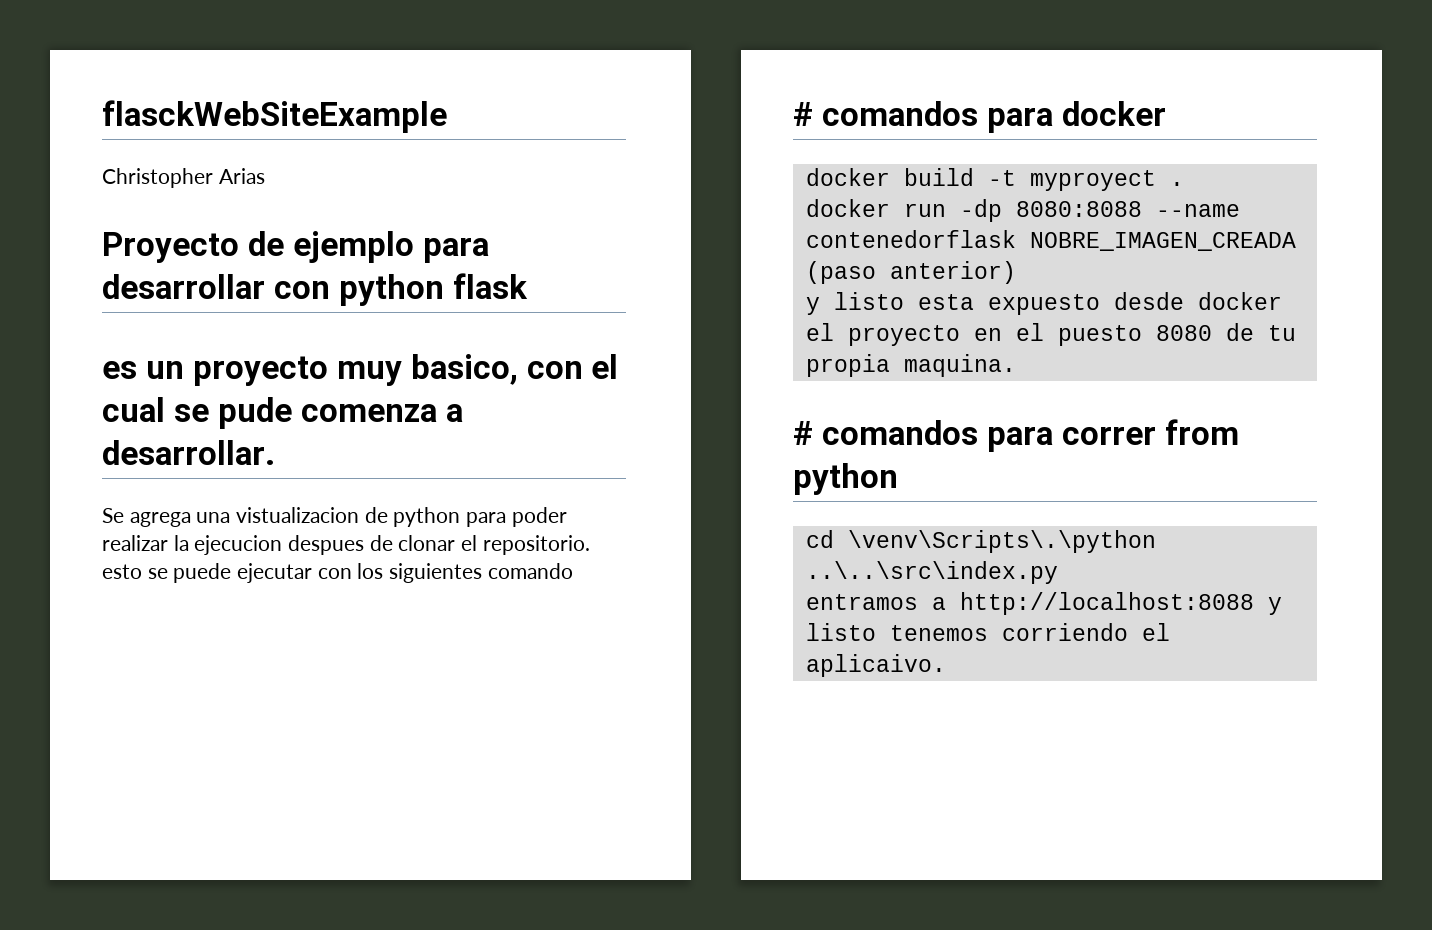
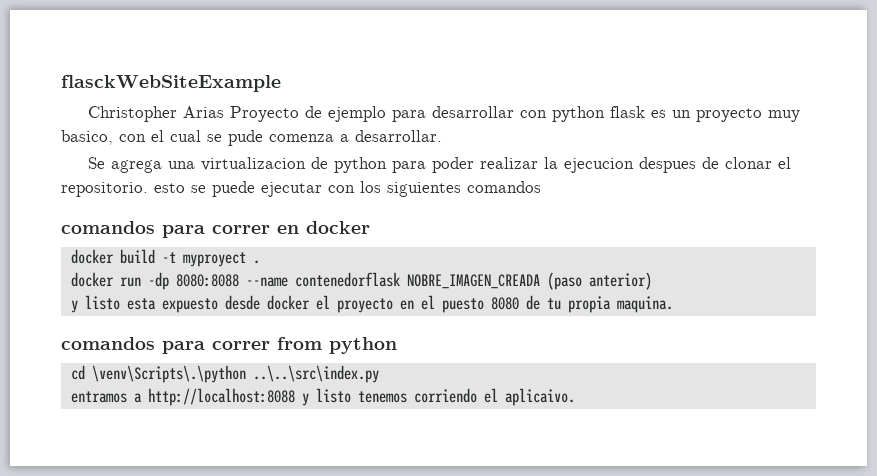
- Christopher Arias
- Proyecto de ejemplo para desarrollar con python flask
- es un proyecto muy basico, con el cual se pude comenza a desarrollar.
+ Christopher Arias Proyecto de ejemplo para desarrollar con python flask es un proyecto muy basico, con el cual se pude comenza a desarrollar.
- Se agrega una vistualizacion de python para poder realizar la ejecucion despues de clonar el repositorio. esto se puede ejecutar con los siguientes comando
- # comandos para docker
+ Se agrega una virtualizacion de python para poder realizar la ejecucion despues de clonar el repositorio. esto se puede ejecutar con los siguientes comandos
+ comandos para correr en docker
- # comandos para correr from python
+ comandos para correr from python

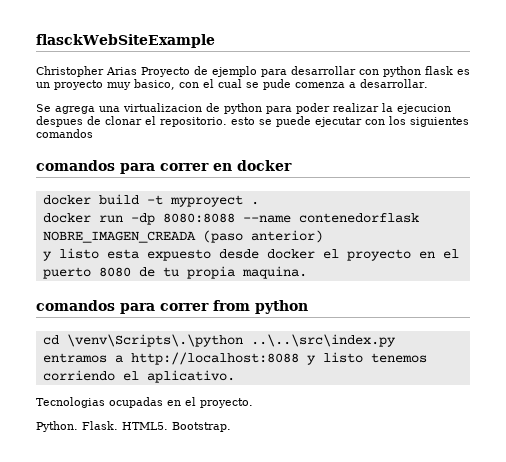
- y listo esta expuesto desde docker el proyecto en el puesto 8080 de tu propia maquina.
+ y listo esta expuesto desde docker el proyecto en el puerto 8080 de tu propia maquina.
- entramos a http://localhost:8088 y listo tenemos corriendo el aplicaivo.
+ entramos a http://localhost:8088 y listo tenemos corriendo el aplicativo.
+ Tecnologias ocupadas en el proyecto.
+ Python. Flask. HTML5. Bootstrap.

